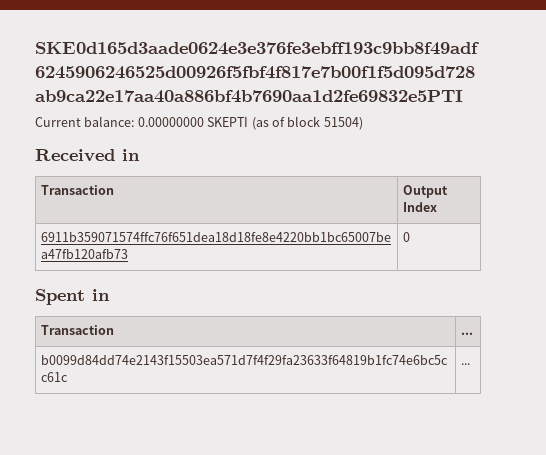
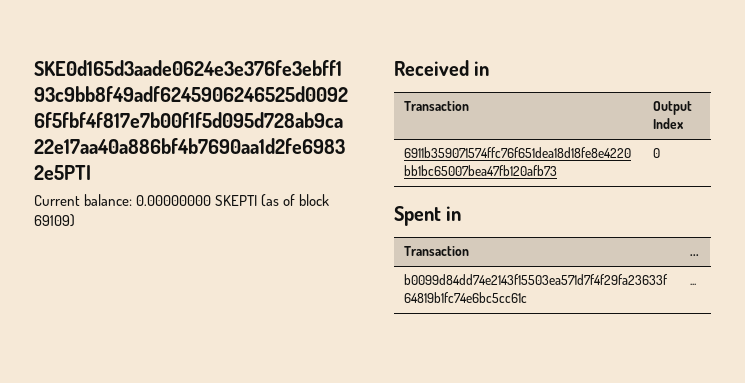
- Current balance: 0.00000000 SKEPTI (as of block 51504)
+ Current balance: 0.00000000 SKEPTI (as of block 69109)

